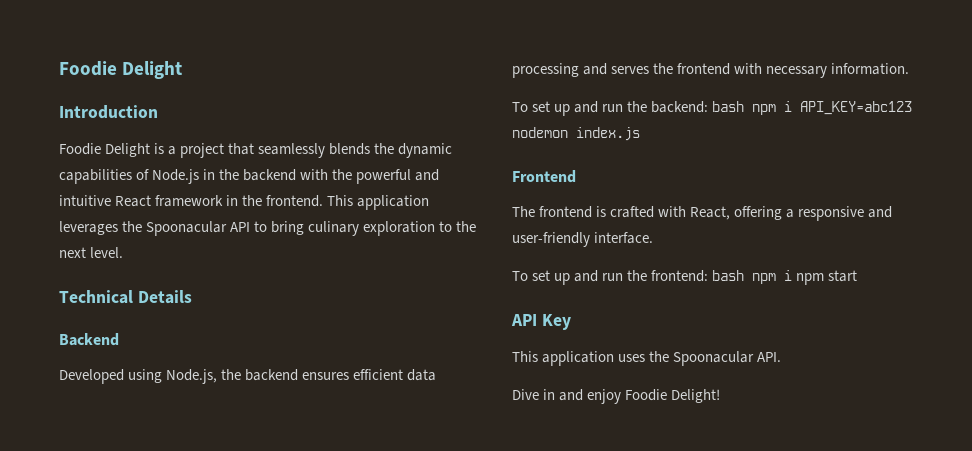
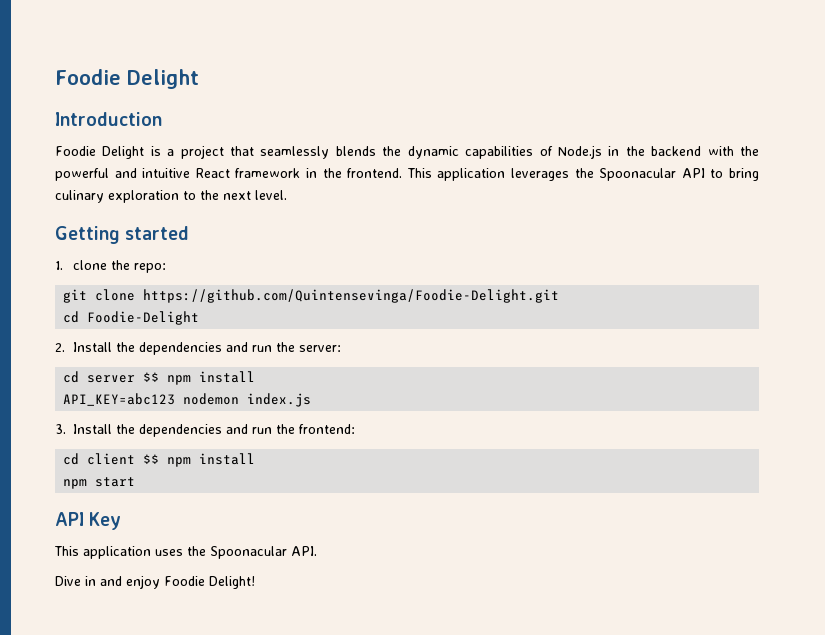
- Technical Details
- Backend
- Developed using Node.js, the backend ensures efficient data processing and serves the frontend with necessary information.
- To set up and run the backend: bash npm i API_KEY=abc123 nodemon index.js
- Frontend
- The frontend is crafted with React, offering a responsive and user-friendly interface.
- To set up and run the frontend: bash npm i npm start
+ Getting started
+ 1. clone the repo:
+ git clone https://github.com/Quintensevinga/Foodie-Delight.git
+ cd Foodie-Delight
+ 2. Install the dependencies and run the server:
+ cd server $$ npm install
+ API_KEY=abc123 nodemon index.js
+ 3. Install the dependencies and run the frontend:
+ cd client $$ npm install
+ npm start

